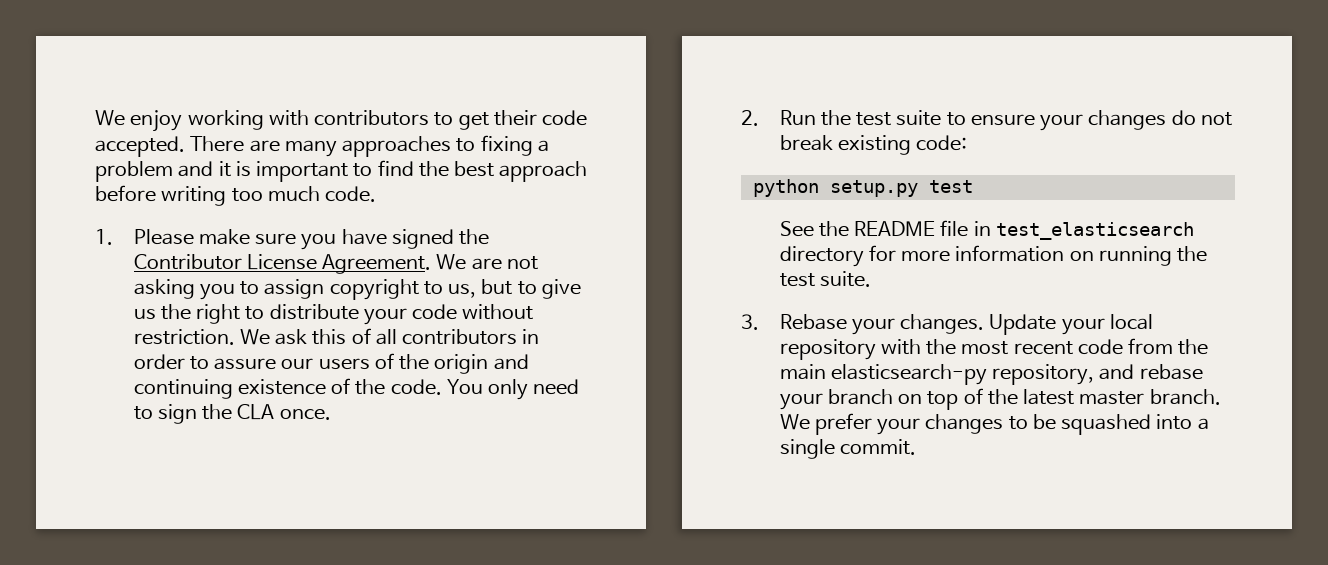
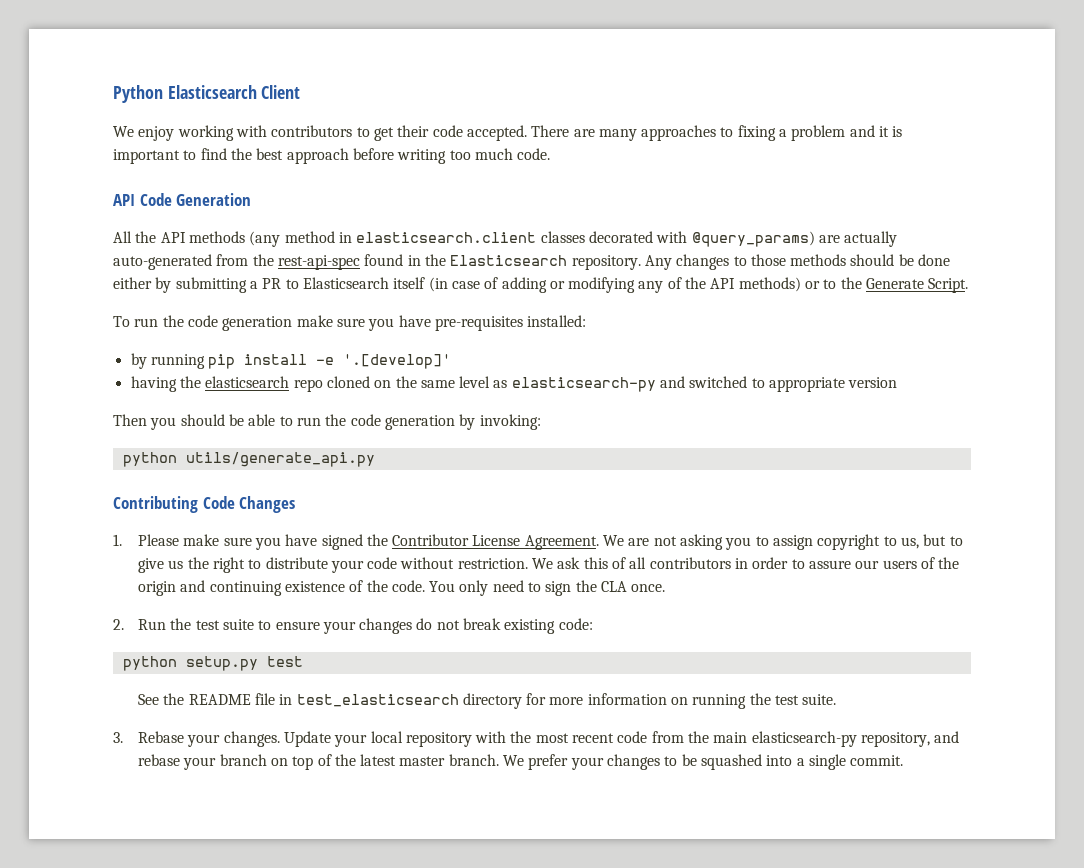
+ Python Elasticsearch Client
+ API Code Generation
+ All the API methods (any method in elasticsearch.client classes decorated with @query_params) are actually auto-generated from the rest-api-spec found in the Elasticsearch repository. Any changes to those methods should be done either by submitting a PR to Elasticsearch itself (in case of adding or modifying any of the API methods) or to the Generate Script.
+ To run the code generation make sure you have pre-requisites installed:
+ by running pip install -e '.[develop]'
+ having the elasticsearch repo cloned on the same level as elasticsearch-py and switched to appropriate version
+ Then you should be able to run the code generation by invoking:
+ python utils/generate_api.py
+ Contributing Code Changes

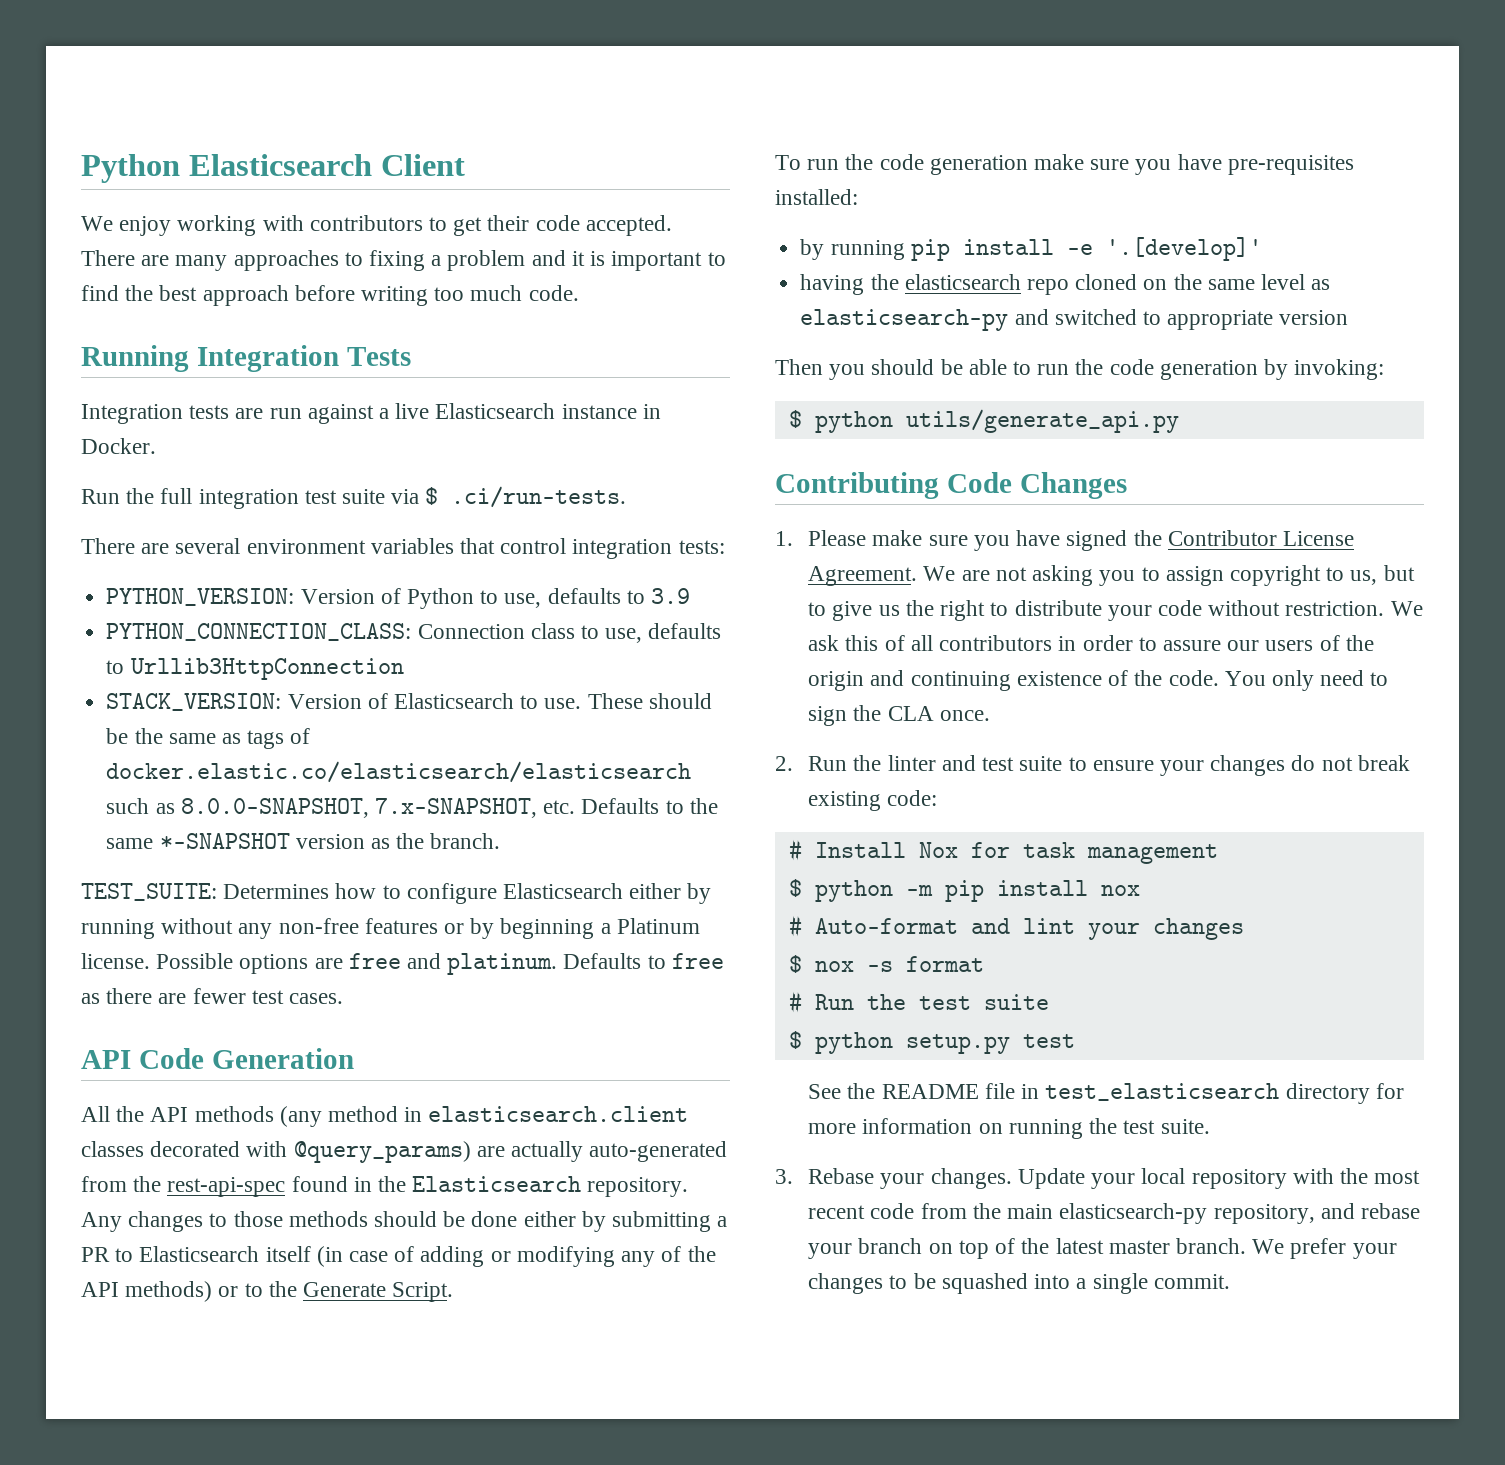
+ Running Integration Tests
+ Integration tests are run against a live Elasticsearch instance in Docker.
+ Run the full integration test suite via $ .ci/run-tests.
+ There are several environment variables that control integration tests:
+ PYTHON_VERSION: Version of Python to use, defaults to 3.9
+ PYTHON_CONNECTION_CLASS: Connection class to use, defaults to Urllib3HttpConnection
+ STACK_VERSION: Version of Elasticsearch to use. These should be the same as tags of docker.elastic.co/elasticsearch/elasticsearch such as 8.0.0-SNAPSHOT, 7.x-SNAPSHOT, etc. Defaults to the same *-SNAPSHOT version as the branch.
+ TEST_SUITE: Determines how to configure Elasticsearch either by running without any non-free features or by beginning a Platinum license. Possible options are free and platinum. Defaults to free as there are fewer test cases.
- python utils/generate_api.py
+ $ python utils/generate_api.py
- 2. Run the test suite to ensure your changes do not break existing code:
+ 2. Run the linter and test suite to ensure your changes do not break existing code:
- python setup.py test
+ # Install Nox for task management
+ $ python -m pip install nox
+ # Auto-format and lint your changes
+ $ nox -s format
+ # Run the test suite
+ $ python setup.py test

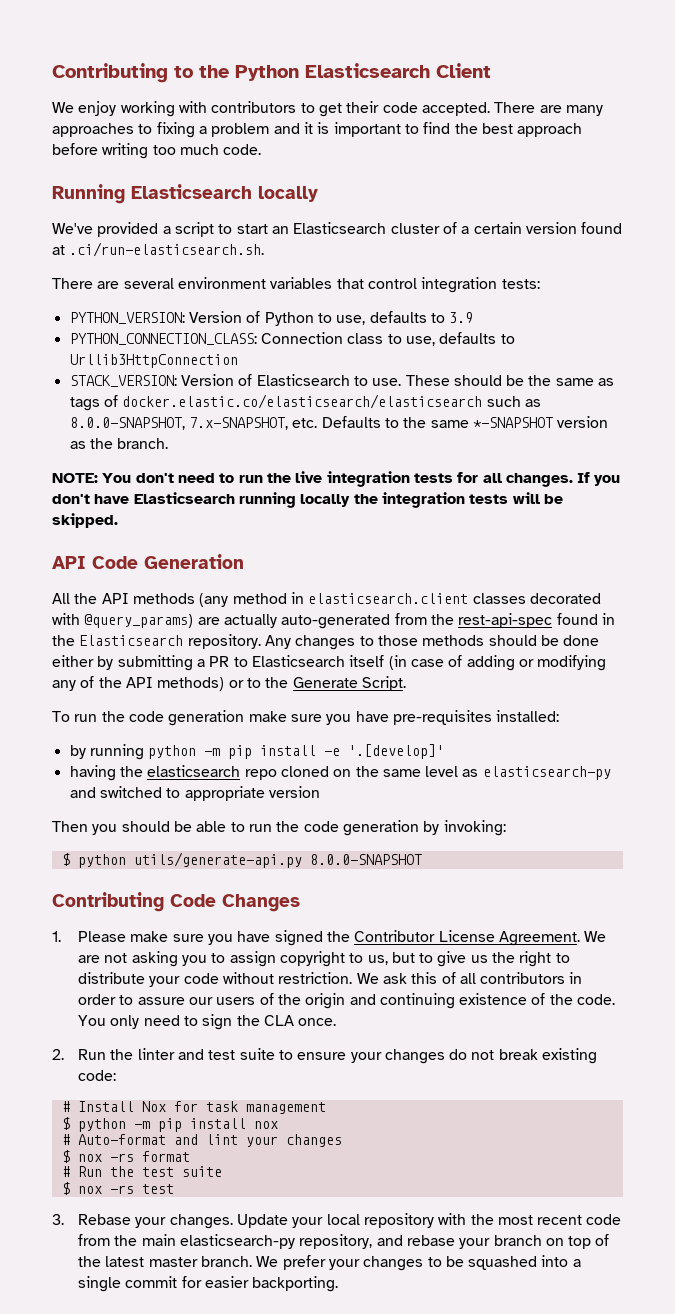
- Python Elasticsearch Client
+ Contributing to the Python Elasticsearch Client
- Running Integration Tests
- Integration tests are run against a live Elasticsearch instance in Docker.
- Run the full integration test suite via $ .ci/run-tests.
+ Running Elasticsearch locally
+ We've provided a script to start an Elasticsearch cluster of a certain version found at .ci/run-elasticsearch.sh.
- TEST_SUITE: Determines how to configure Elasticsearch either by running without any non-free features or by beginning a Platinum license. Possible options are free and platinum. Defaults to free as there are fewer test cases.
+ NOTE: You don't need to run the live integration tests for all changes. If you don't have Elasticsearch running locally the integration tests will be skipped.
- by running pip install -e '.[develop]'
+ by running python -m pip install -e '.[develop]'
- $ python utils/generate_api.py
+ $ python utils/generate-api.py 8.0.0-SNAPSHOT
- $ nox -s format
+ $ nox -rs format
- $ python setup.py test
- See the README file in test_elasticsearch directory for more information on running the test suite.
+ $ nox -rs test
- We prefer your changes to be squashed into a single commit.
+ We prefer your changes to be squashed into a single commit for easier backporting.

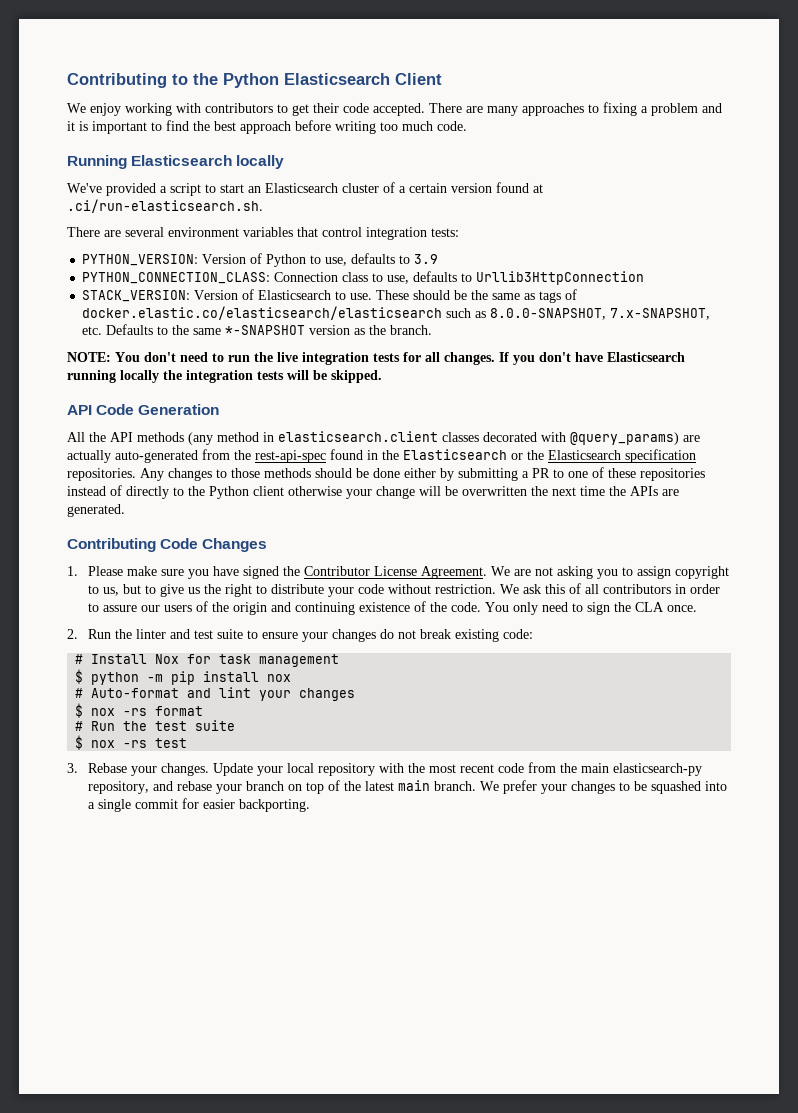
- All the API methods (any method in elasticsearch.client classes decorated with @query_params) are actually auto-generated from the rest-api-spec found in the Elasticsearch repository.
+ All the API methods (any method in elasticsearch.client classes decorated with @query_params) are actually auto-generated from the rest-api-spec found in the Elasticsearch or the Elasticsearch specification repositories.
- Any changes to those methods should be done either by submitting a PR to Elasticsearch itself (in case of adding or modifying any of the API methods) or to the Generate Script.
- To run the code generation make sure you have pre-requisites installed:
- by running python -m pip install -e '.[develop]'
- having the elasticsearch repo cloned on the same level as elasticsearch-py and switched to appropriate version
- Then you should be able to run the code generation by invoking:
- $ python utils/generate-api.py 8.0.0-SNAPSHOT
+ Any changes to those methods should be done either by submitting a PR to one of these repositories instead of directly to the Python client otherwise your change will be overwritten the next time the APIs are generated.
- Update your local repository with the most recent code from the main elasticsearch-py repository, and rebase your branch on top of the latest master branch.
+ Update your local repository with the most recent code from the main elasticsearch-py repository, and rebase your branch on top of the latest main branch.

